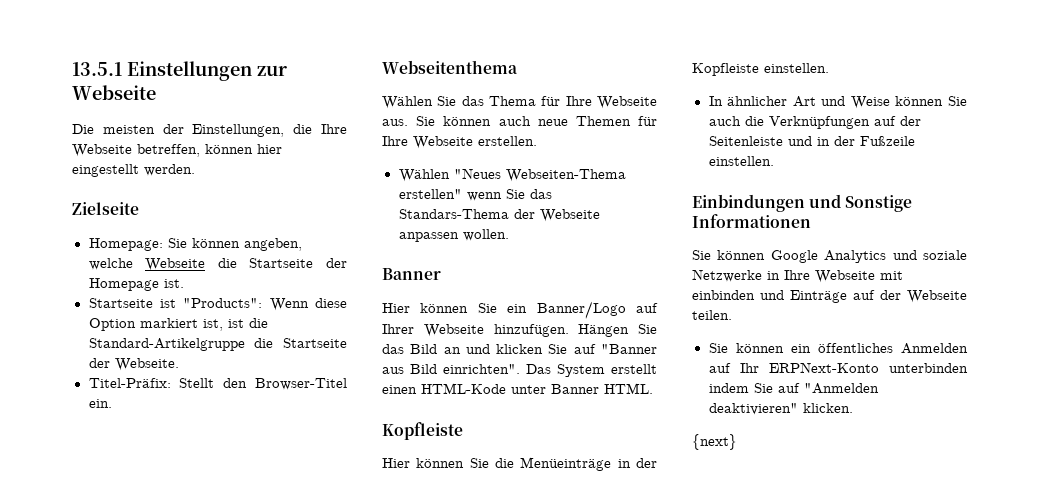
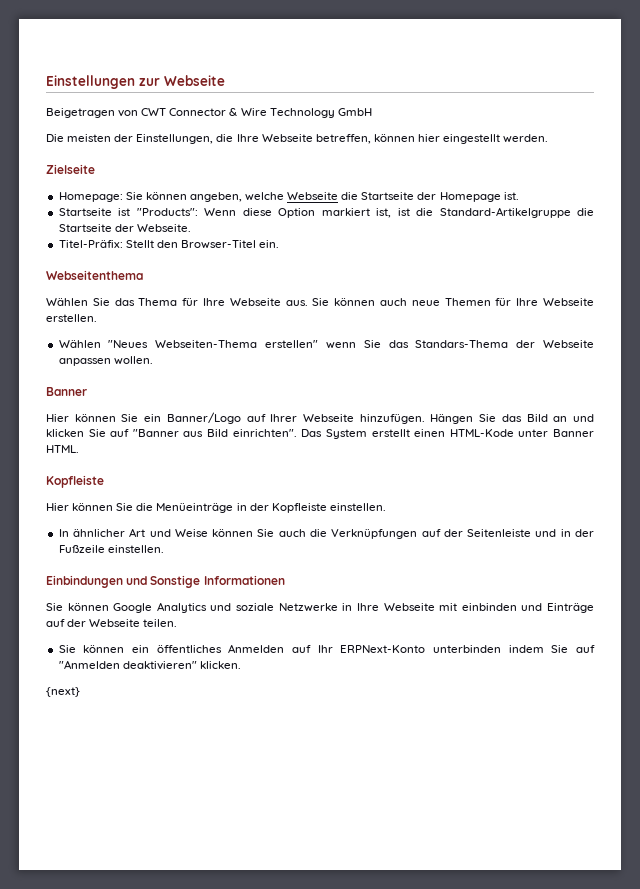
- 13.5.1 Einstellungen zur Webseite
+ Einstellungen zur Webseite
+ Beigetragen von CWT Connector & Wire Technology GmbH

